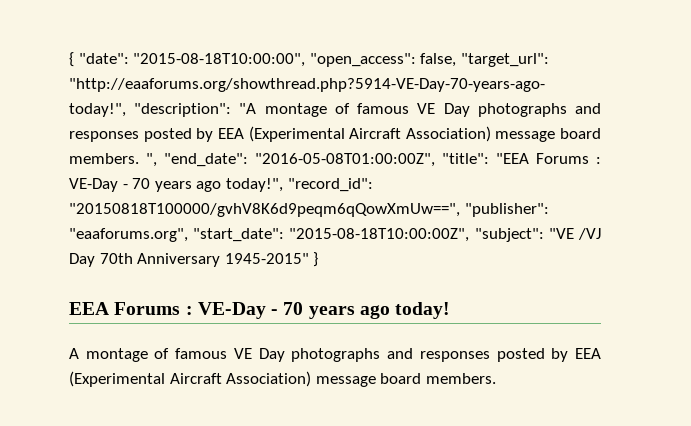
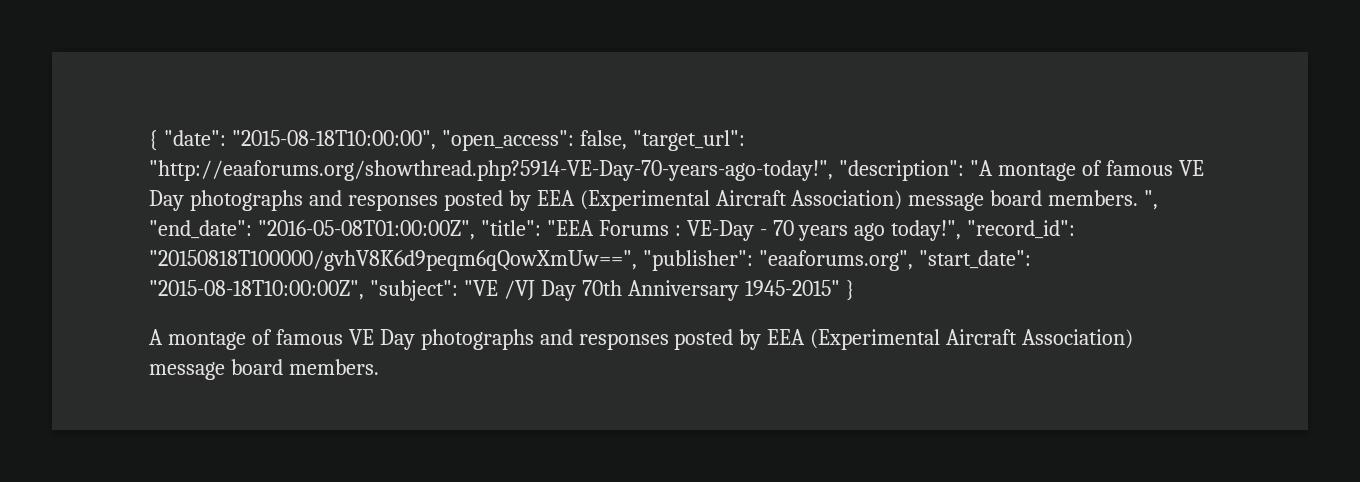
- EEA Forums : VE-Day - 70 years ago today!

